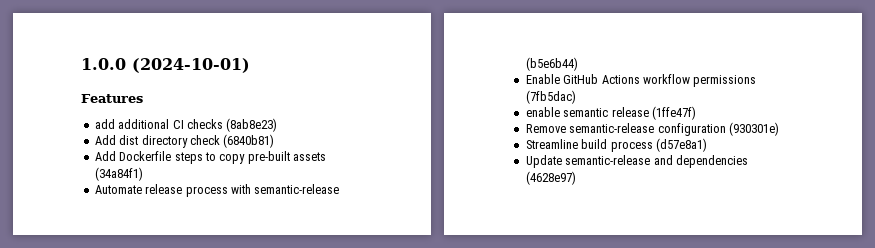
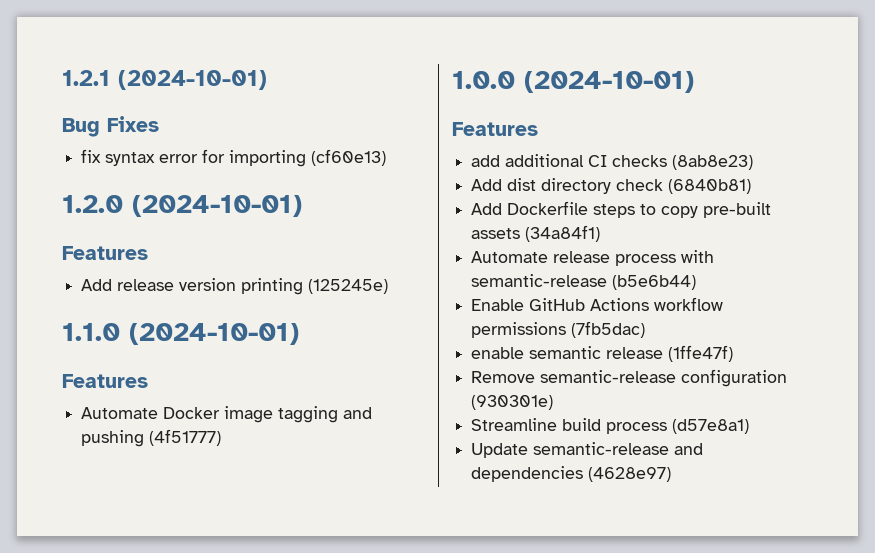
+ 1.2.1 (2024-10-01)
+ Bug Fixes
+ fix syntax error for importing (cf60e13)
+ 1.2.0 (2024-10-01)
+ Features
+ Add release version printing (125245e)
+ 1.1.0 (2024-10-01)
+ Features
+ Automate Docker image tagging and pushing (4f51777)

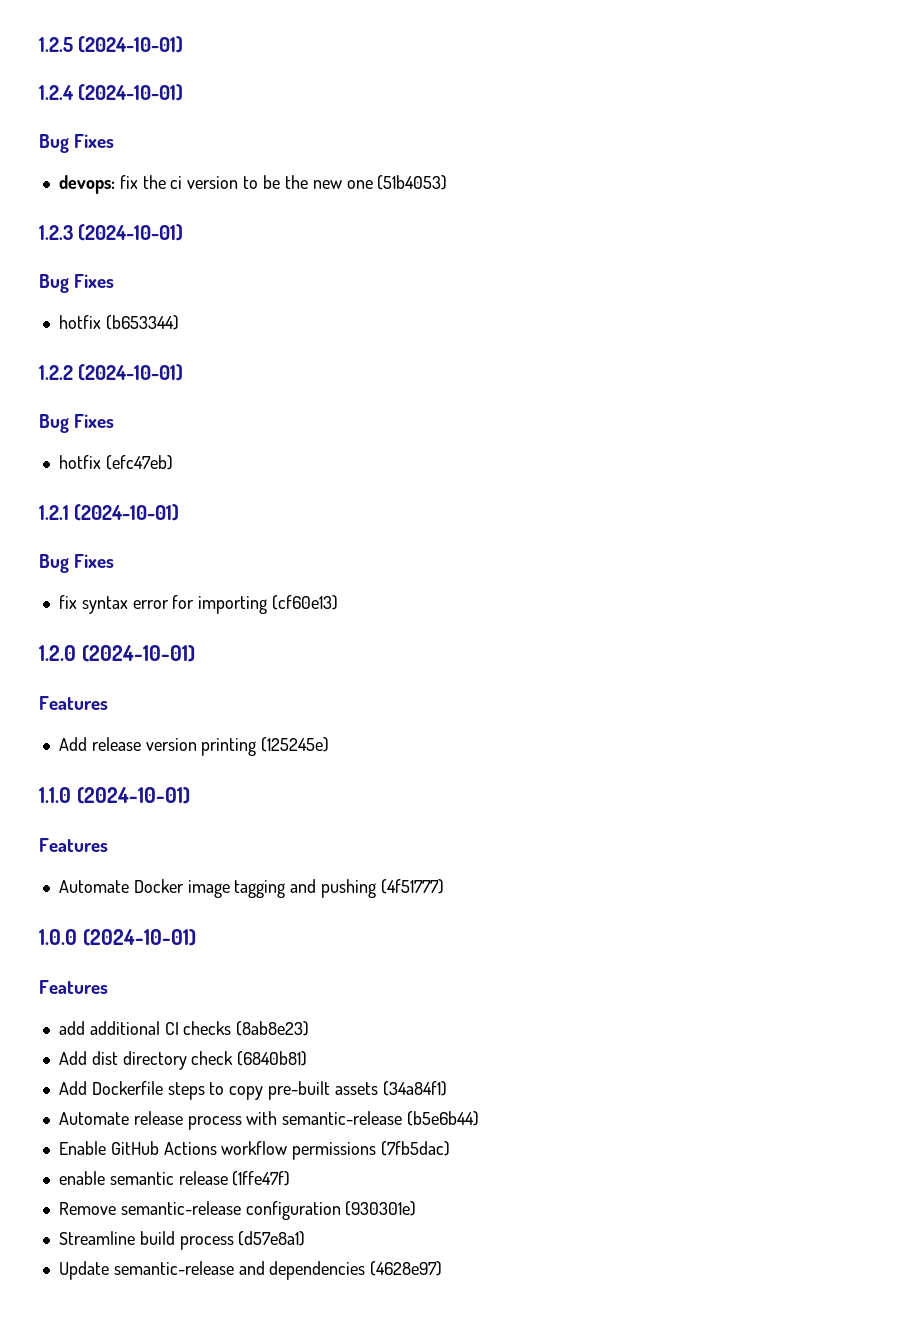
+ 1.2.5 (2024-10-01)
+ 1.2.4 (2024-10-01)
+ Bug Fixes
+ devops: fix the ci version to be the new one (51b4053)
+ 1.2.3 (2024-10-01)
+ Bug Fixes
+ hotfix (b653344)
+ 1.2.2 (2024-10-01)
+ Bug Fixes
+ hotfix (efc47eb)

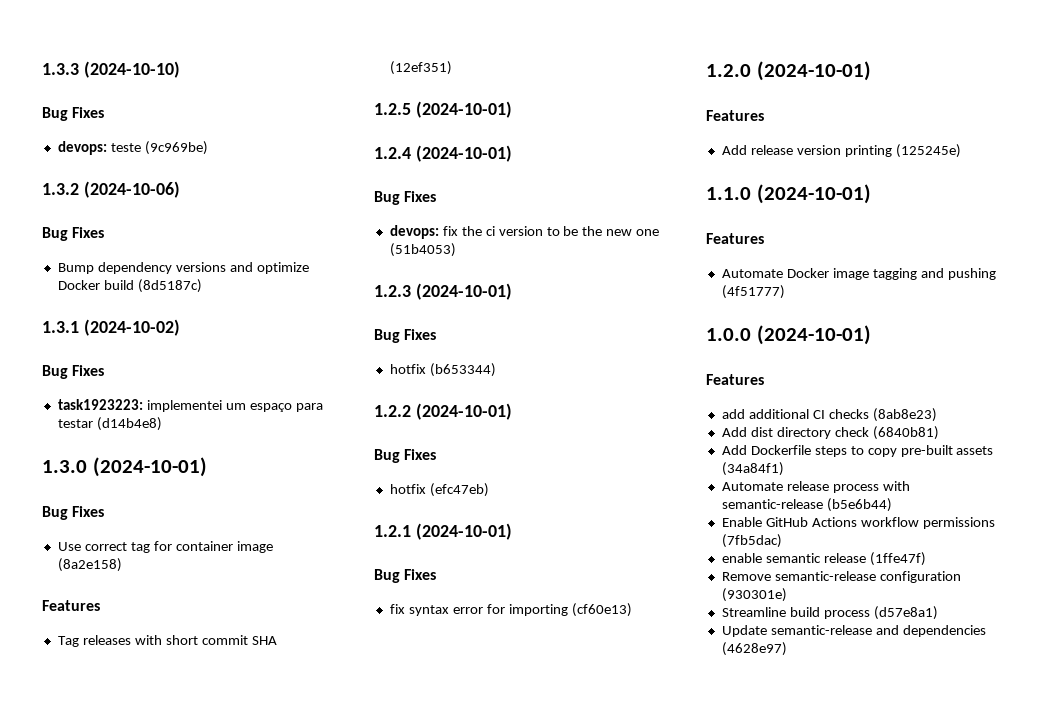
+ 1.3.3 (2024-10-10)
+ Bug Fixes
+ devops: teste (9c969be)
+ 1.3.2 (2024-10-06)
+ Bug Fixes
+ Bump dependency versions and optimize Docker build (8d5187c)
+ 1.3.1 (2024-10-02)
+ Bug Fixes
+ task1923223: implementei um espaço para testar (d14b4e8)
+ 1.3.0 (2024-10-01)
+ Bug Fixes
+ Use correct tag for container image (8a2e158)
+ Features
+ Tag releases with short commit SHA (12ef351)

